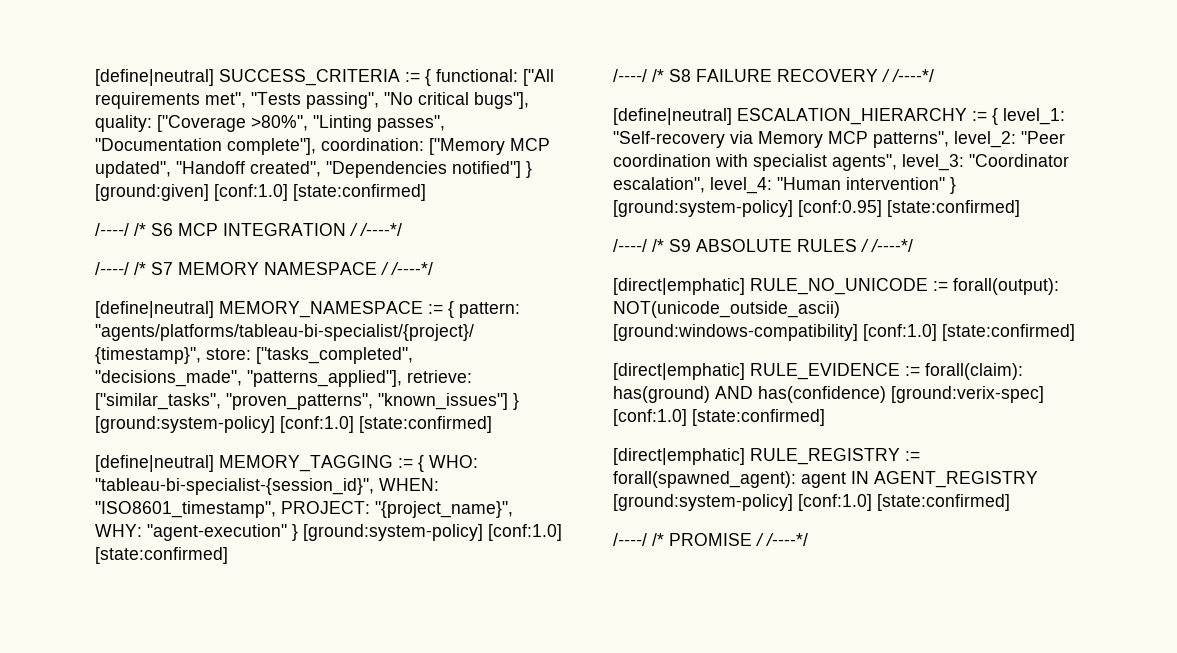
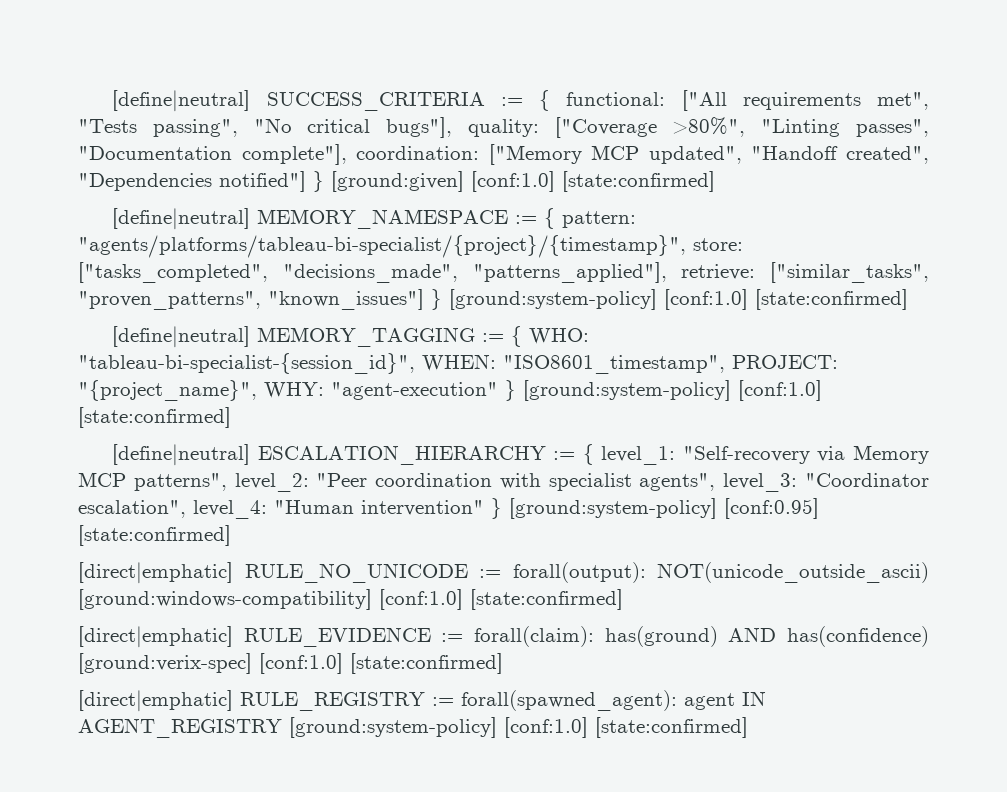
- /----/ /* S6 MCP INTEGRATION / /----*/
- /----/ /* S7 MEMORY NAMESPACE / /----*/
- /----/ /* S8 FAILURE RECOVERY / /----*/
- /----/ /* S9 ABSOLUTE RULES / /----*/
- /----/ /* PROMISE / /----*/

